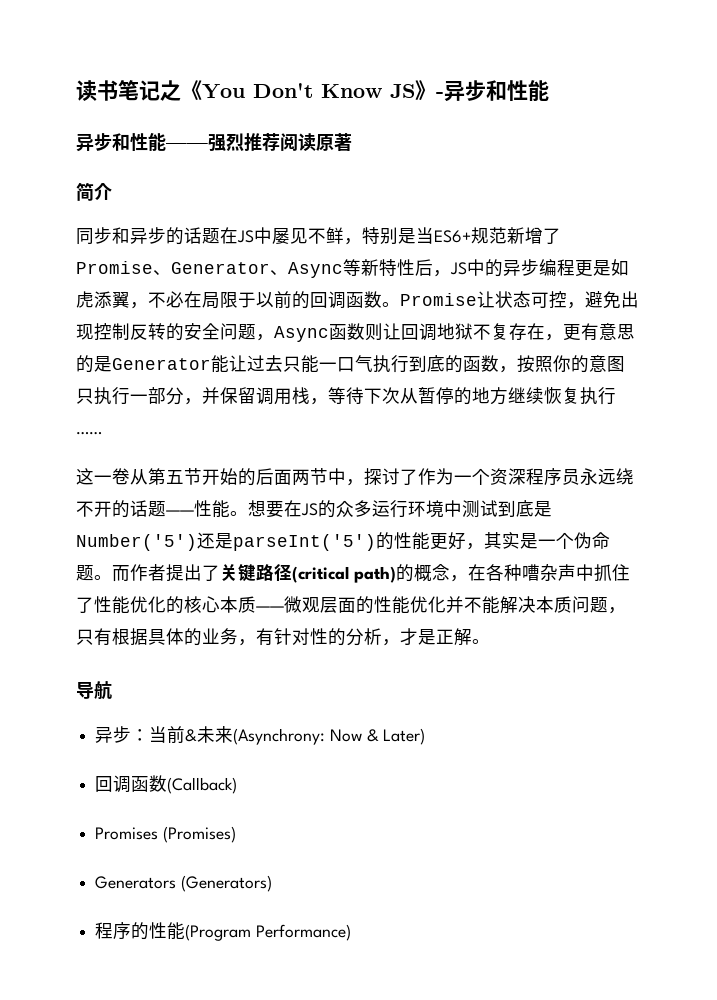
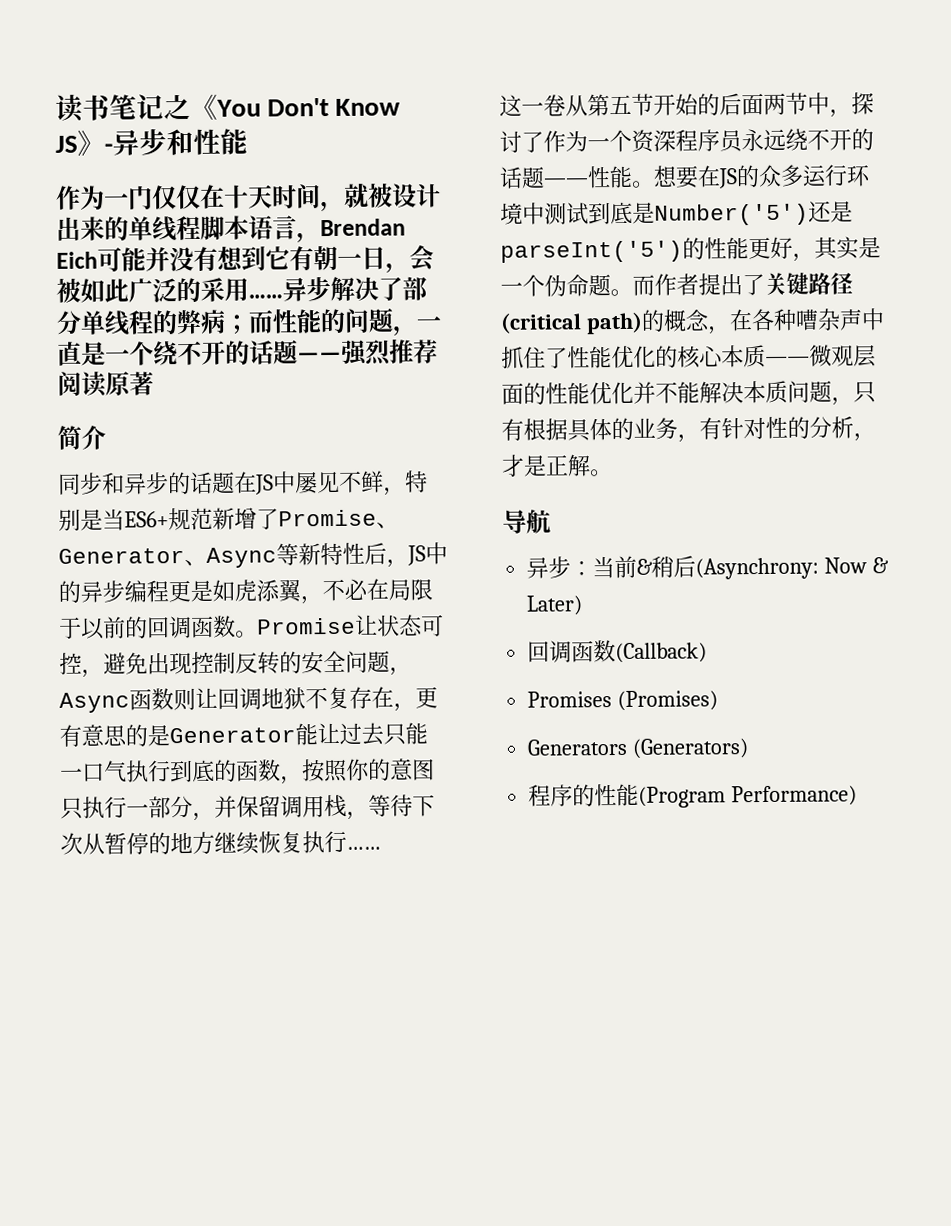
- 异步和性能——强烈推荐阅读原著
+ 作为一门仅仅在十天时间，就被设计出来的单线程脚本语言，Brendan Eich可能并没有想到它有朝一日，会被如此广泛的采用……异步解决了部分单线程的弊病；而性能的问题，一直是一个绕不开的话题——强烈推荐阅读原著
- 异步：当前&未来(Asynchrony: Now & Later)
+ 异步：当前&稍后(Asynchrony: Now & Later)

